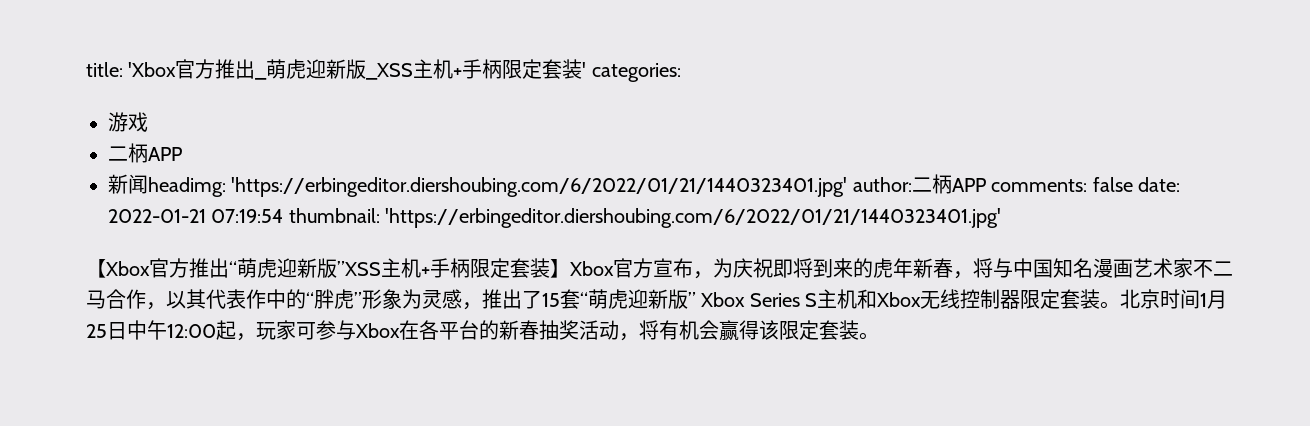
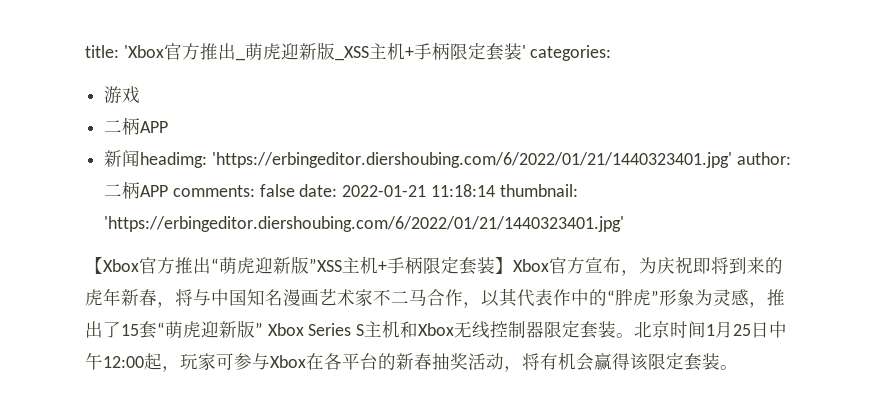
- 新闻headimg: 'https://erbingeditor.diershoubing.com/6/2022/01/21/1440323401.jpg' author:二柄APP comments: false date: 2022-01-21 07:19:54 thumbnail: 'https://erbingeditor.diershoubing.com/6/2022/01/21/1440323401.jpg'
+ 新闻headimg: 'https://erbingeditor.diershoubing.com/6/2022/01/21/1440323401.jpg' author:二柄APP comments: false date: 2022-01-21 11:18:14 thumbnail: 'https://erbingeditor.diershoubing.com/6/2022/01/21/1440323401.jpg'

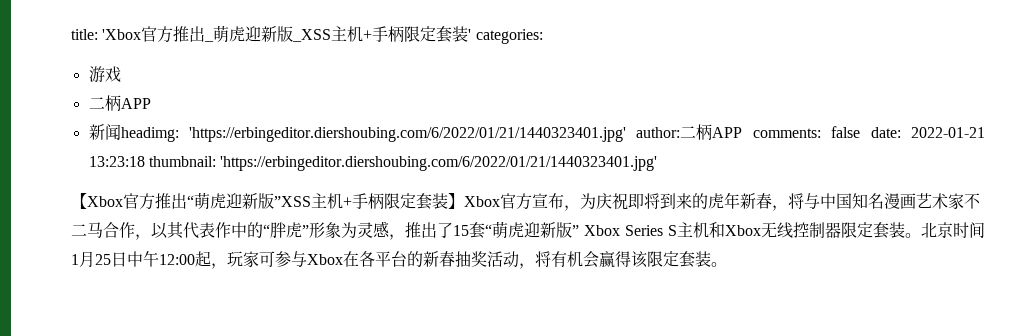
- 新闻headimg: 'https://erbingeditor.diershoubing.com/6/2022/01/21/1440323401.jpg' author:二柄APP comments: false date: 2022-01-21 11:18:14 thumbnail: 'https://erbingeditor.diershoubing.com/6/2022/01/21/1440323401.jpg'
+ 新闻headimg: 'https://erbingeditor.diershoubing.com/6/2022/01/21/1440323401.jpg' author:二柄APP comments: false date: 2022-01-21 13:23:18 thumbnail: 'https://erbingeditor.diershoubing.com/6/2022/01/21/1440323401.jpg'

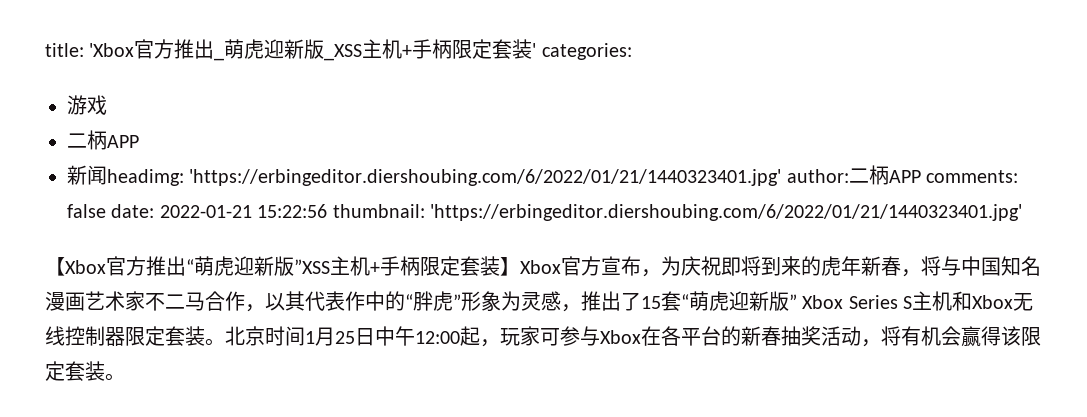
- 新闻headimg: 'https://erbingeditor.diershoubing.com/6/2022/01/21/1440323401.jpg' author:二柄APP comments: false date: 2022-01-21 13:23:18 thumbnail: 'https://erbingeditor.diershoubing.com/6/2022/01/21/1440323401.jpg'
+ 新闻headimg: 'https://erbingeditor.diershoubing.com/6/2022/01/21/1440323401.jpg' author:二柄APP comments: false date: 2022-01-21 15:22:56 thumbnail: 'https://erbingeditor.diershoubing.com/6/2022/01/21/1440323401.jpg'

